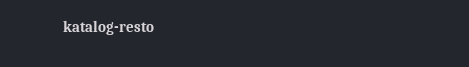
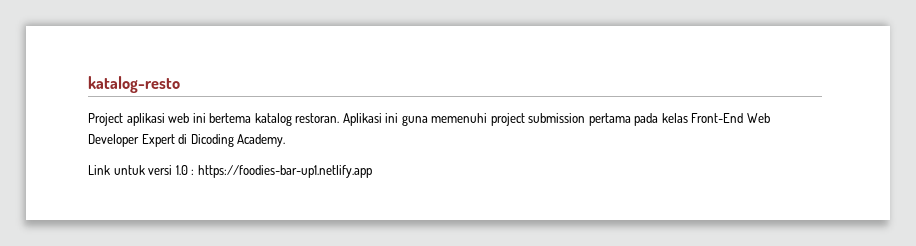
+ Project aplikasi web ini bertema katalog restoran. Aplikasi ini guna memenuhi project submission pertama pada kelas Front-End Web Developer Expert di Dicoding Academy.
+ Link untuk versi 1.0 : https://foodies-bar-up1.netlify.app

